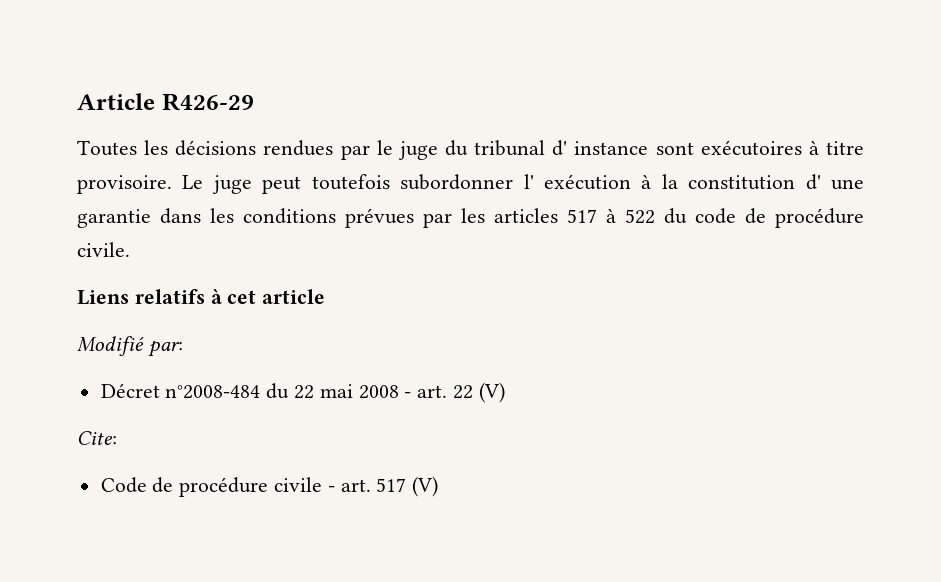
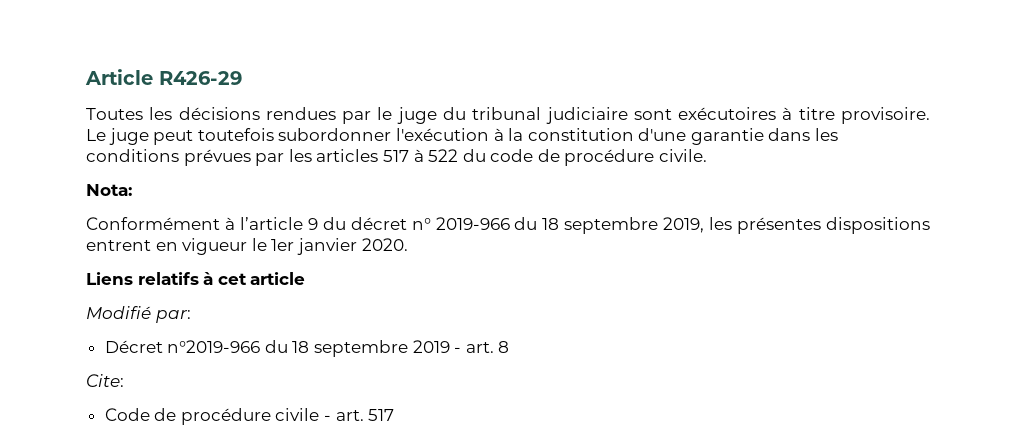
- Toutes les décisions rendues par le juge du tribunal d' instance sont exécutoires à titre provisoire.
+ Toutes les décisions rendues par le juge du tribunal judiciaire sont exécutoires à titre provisoire.
- Le juge peut toutefois subordonner l' exécution à la constitution d' une garantie dans les conditions prévues par les articles 517 à 522 du code de procédure civile.
+ Le juge peut toutefois subordonner l'exécution à la constitution d'une garantie dans les conditions prévues par les articles 517 à 522 du code de procédure civile.
+ Nota:
+ Conformément à l’article 9 du décret n° 2019-966 du 18 septembre 2019, les présentes dispositions entrent en vigueur le 1er janvier 2020.
- Décret n°2008-484 du 22 mai 2008 - art. 22 (V)
+ Décret n°2019-966 du 18 septembre 2019 - art. 8
- Code de procédure civile - art. 517 (V)
+ Code de procédure civile - art. 517

